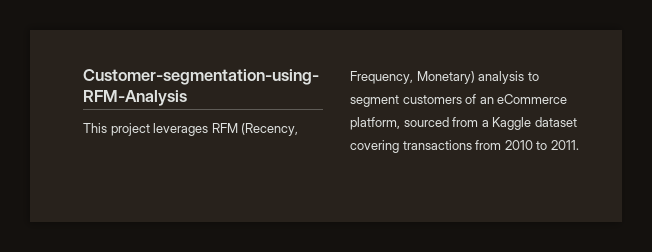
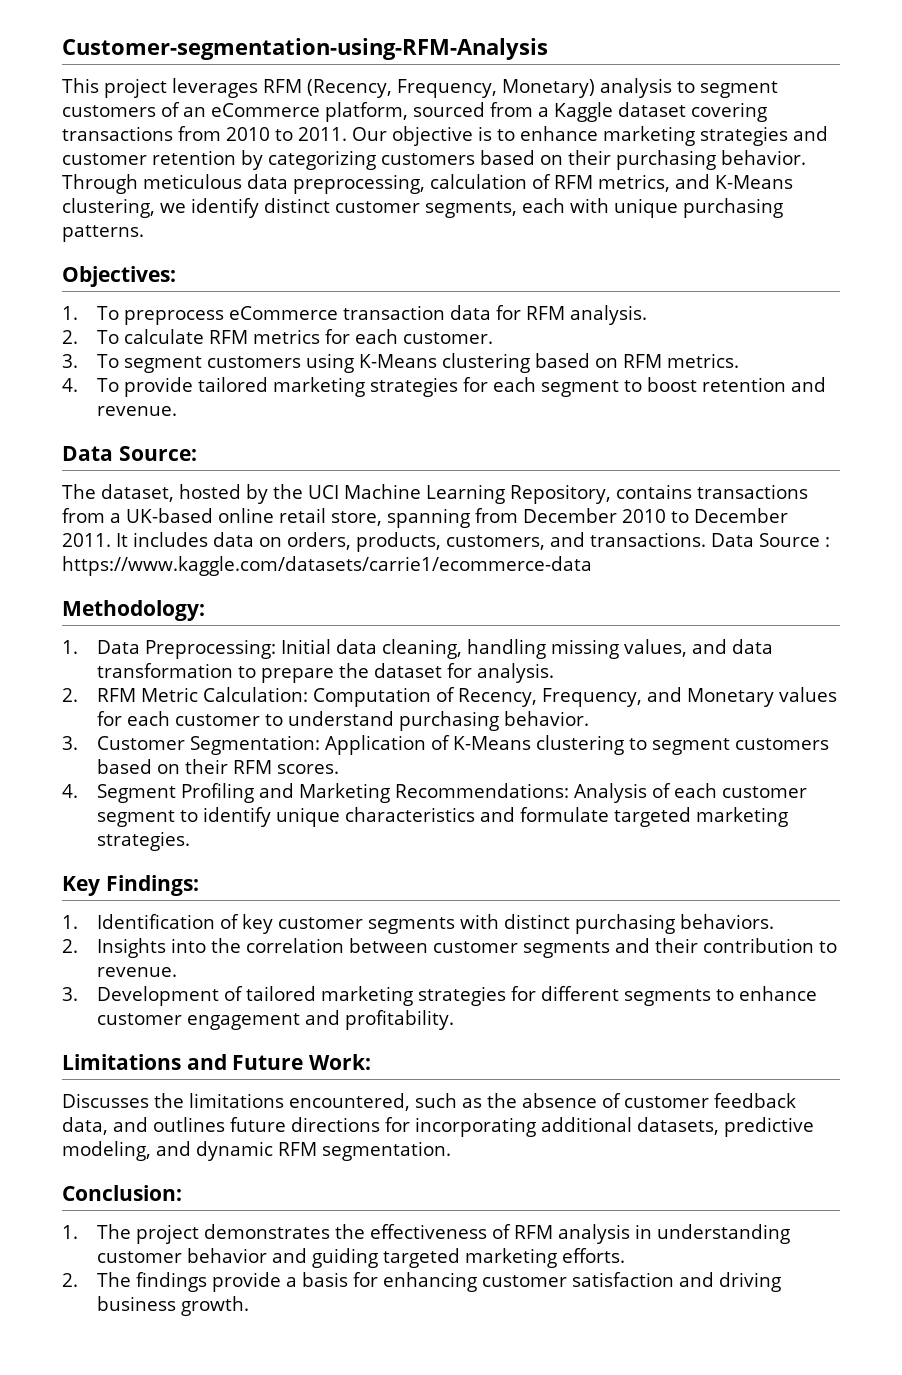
+ Our objective is to enhance marketing strategies and customer retention by categorizing customers based on their purchasing behavior. Through meticulous data preprocessing, calculation of RFM metrics, and K-Means clustering, we identify distinct customer segments, each with unique purchasing patterns.
+ Objectives:
+ 1. To preprocess eCommerce transaction data for RFM analysis.
+ 2. To calculate RFM metrics for each customer.
+ 3. To segment customers using K-Means clustering based on RFM metrics.
+ 4. To provide tailored marketing strategies for each segment to boost retention and revenue.
+ Data Source:
+ The dataset, hosted by the UCI Machine Learning Repository, contains transactions from a UK-based online retail store, spanning from December 2010 to December 2011. It includes data on orders, products, customers, and transactions. Data Source : https://www.kaggle.com/datasets/carrie1/ecommerce-data
+ Methodology:
+ 1. Data Preprocessing: Initial data cleaning, handling missing values, and data transformation to prepare the dataset for analysis.
+ 2. RFM Metric Calculation: Computation of Recency, Frequency, and Monetary values for each customer to understand purchasing behavior.
+ 3. Customer Segmentation: Application of K-Means clustering to segment customers based on their RFM scores.
+ 4. Segment Profiling and Marketing Recommendations: Analysis of each customer segment to identify unique characteristics and formulate targeted marketing strategies.
+ Key Findings:
+ 1. Identification of key customer segments with distinct purchasing behaviors.
+ 2. Insights into the correlation between customer segments and their contribution to revenue.
+ 3. Development of tailored marketing strategies for different segments to enhance customer engagement and profitability.
+ Limitations and Future Work:
+ Discusses the limitations encountered, such as the absence of customer feedback data, and outlines future directions for incorporating additional datasets, predictive modeling, and dynamic RFM segmentation.
+ Conclusion:
+ 1. The project demonstrates the effectiveness of RFM analysis in understanding customer behavior and guiding targeted marketing efforts.
+ 2. The findings provide a basis for enhancing customer satisfaction and driving business growth.

